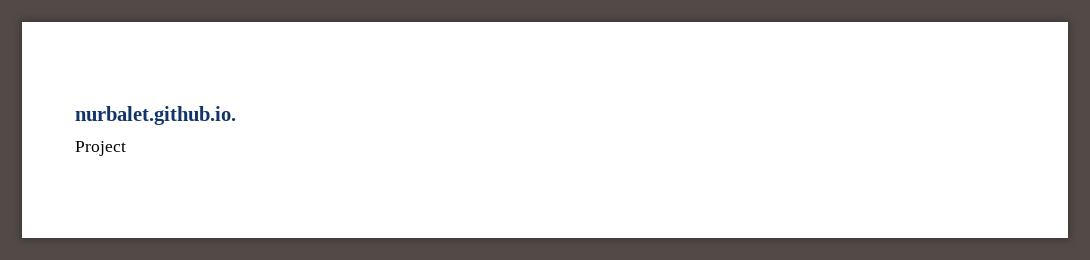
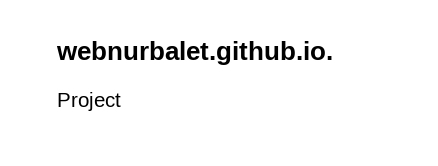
- nurbalet.github.io.
+ webnurbalet.github.io.

